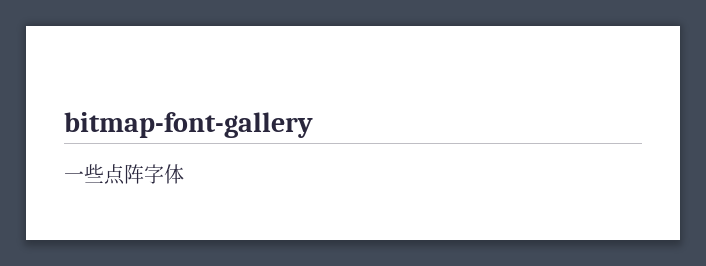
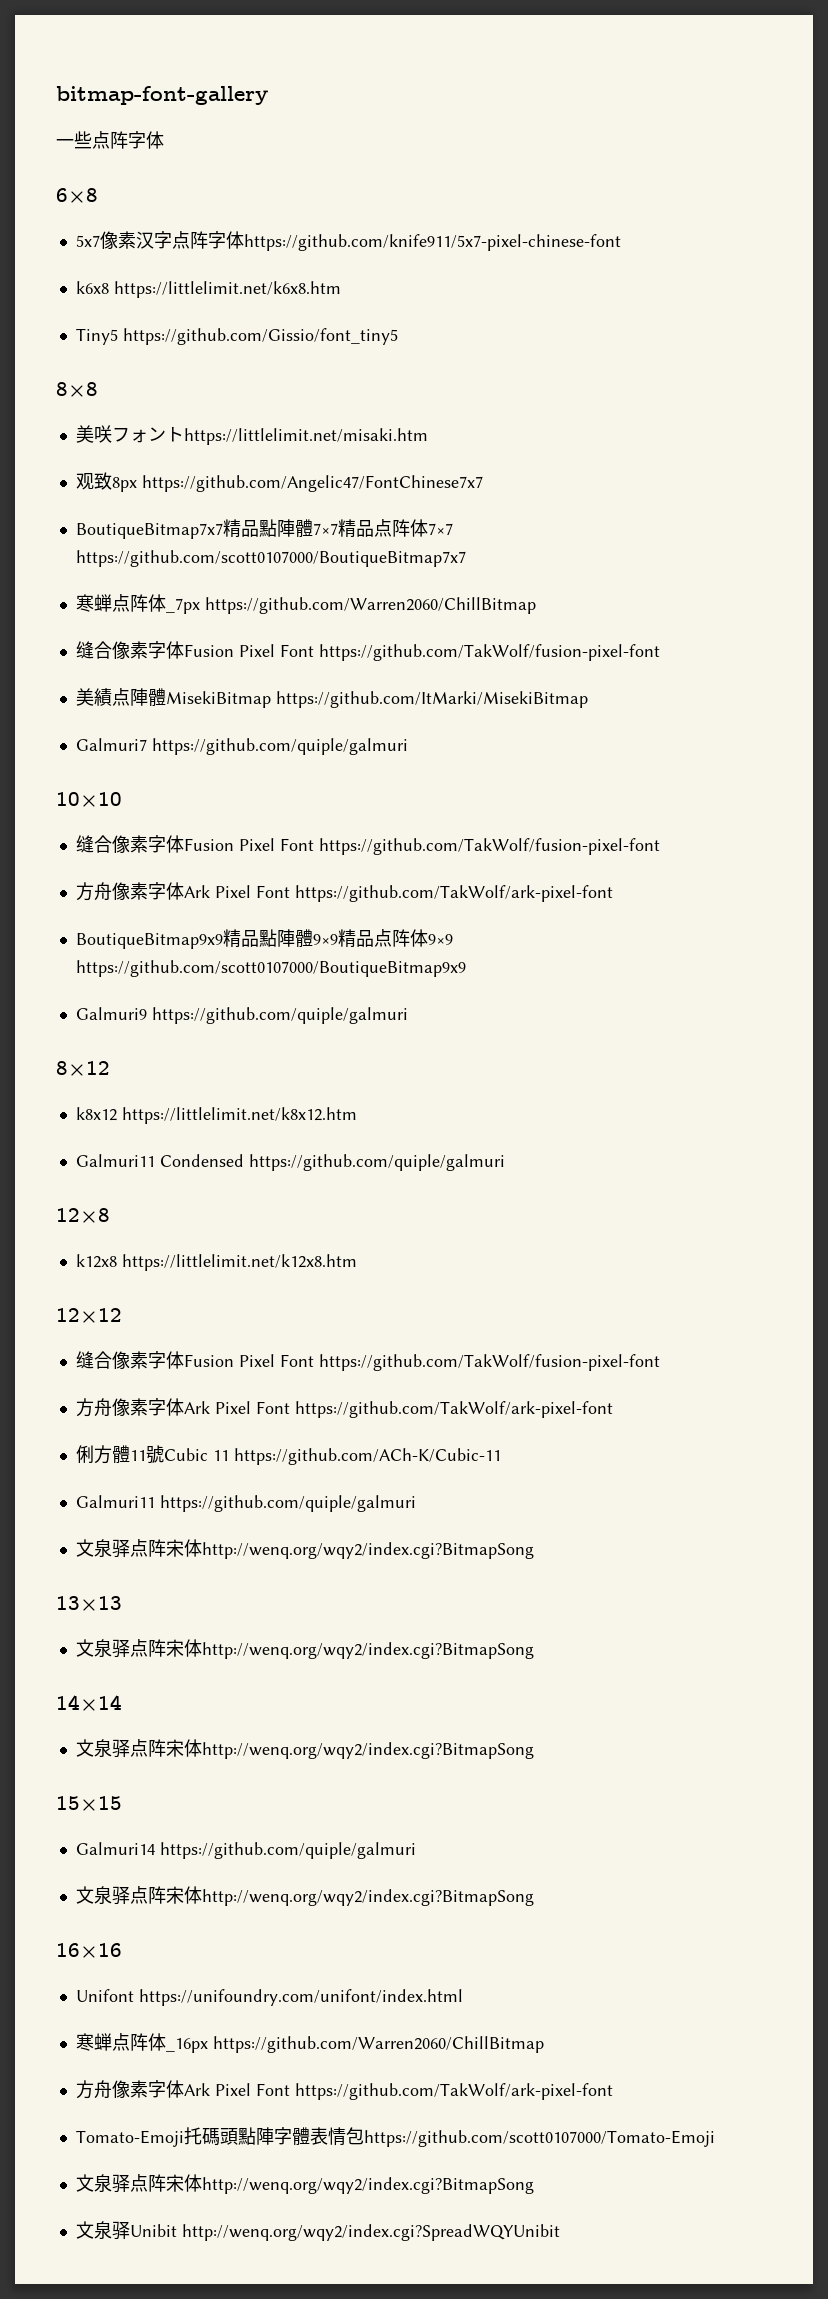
+ 6×8
+ 5x7像素汉字点阵字体https://github.com/knife911/5x7-pixel-chinese-font
+ k6x8 https://littlelimit.net/k6x8.htm
+ Tiny5 https://github.com/Gissio/font_tiny5
+ 8×8
+ 美咲フォントhttps://littlelimit.net/misaki.htm
+ 观致8px https://github.com/Angelic47/FontChinese7x7
+ BoutiqueBitmap7x7精品點陣體7×7精品点阵体7×7 https://github.com/scott0107000/BoutiqueBitmap7x7
+ 寒蝉点阵体_7px https://github.com/Warren2060/ChillBitmap
+ 缝合像素字体Fusion Pixel Font https://github.com/TakWolf/fusion-pixel-font
+ 美績点陣體MisekiBitmap https://github.com/ItMarki/MisekiBitmap
+ Galmuri7 https://github.com/quiple/galmuri
+ 10×10
+ 缝合像素字体Fusion Pixel Font https://github.com/TakWolf/fusion-pixel-font
+ 方舟像素字体Ark Pixel Font https://github.com/TakWolf/ark-pixel-font
+ BoutiqueBitmap9x9精品點陣體9×9精品点阵体9×9 https://github.com/scott0107000/BoutiqueBitmap9x9
+ Galmuri9 https://github.com/quiple/galmuri
+ 8×12
+ k8x12 https://littlelimit.net/k8x12.htm
+ Galmuri11 Condensed https://github.com/quiple/galmuri
+ 12×8
+ k12x8 https://littlelimit.net/k12x8.htm
+ 12×12
+ 缝合像素字体Fusion Pixel Font https://github.com/TakWolf/fusion-pixel-font
+ 方舟像素字体Ark Pixel Font https://github.com/TakWolf/ark-pixel-font
+ 俐方體11號Cubic 11 https://github.com/ACh-K/Cubic-11
+ Galmuri11 https://github.com/quiple/galmuri
+ 文泉驿点阵宋体http://wenq.org/wqy2/index.cgi?BitmapSong
+ 13×13
+ 文泉驿点阵宋体http://wenq.org/wqy2/index.cgi?BitmapSong
+ 14×14
+ 文泉驿点阵宋体http://wenq.org/wqy2/index.cgi?BitmapSong
+ 15×15
+ Galmuri14 https://github.com/quiple/galmuri
+ 文泉驿点阵宋体http://wenq.org/wqy2/index.cgi?BitmapSong
+ 16×16
+ Unifont https://unifoundry.com/unifont/index.html
+ 寒蝉点阵体_16px https://github.com/Warren2060/ChillBitmap
+ 方舟像素字体Ark Pixel Font https://github.com/TakWolf/ark-pixel-font
+ Tomato-Emoji托碼頭點陣字體表情包https://github.com/scott0107000/Tomato-Emoji
+ 文泉驿点阵宋体http://wenq.org/wqy2/index.cgi?BitmapSong
+ 文泉驿Unibit http://wenq.org/wqy2/index.cgi?SpreadWQYUnibit

